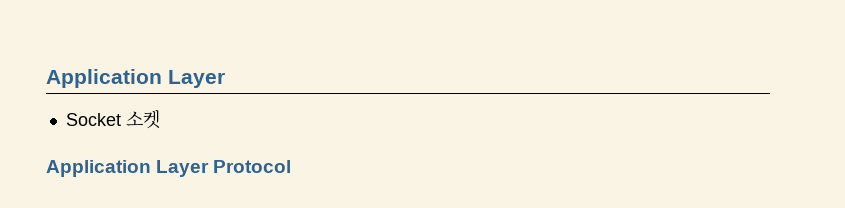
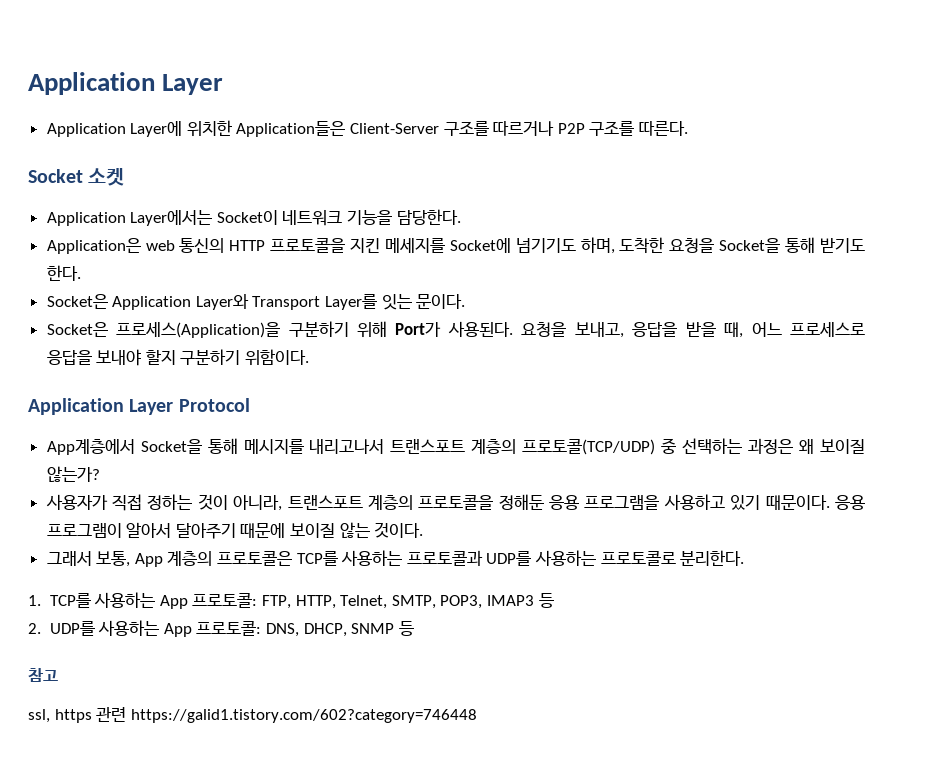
+ Application Layer에 위치한 Application들은 Client-Server 구조를 따르거나 P2P 구조를 따른다.
  Socket 소켓
+ Application Layer에서는 Socket이 네트워크 기능을 담당한다.
+ Application은 web 통신의 HTTP 프로토콜을 지킨 메세지를 Socket에 넘기기도 하며, 도착한 요청을 Socket을 통해 받기도 한다.
+ Socket은 Application Layer와 Transport Layer를 잇는 문이다.
+ Socket은 프로세스(Application)을 구분하기 위해 Port가 사용된다. 요청을 보내고, 응답을 받을 때, 어느 프로세스로 응답을 보내야 할지 구분하기 위함이다.
  Application Layer Protocol
+ App계층에서 Socket을 통해 메시지를 내리고나서 트랜스포트 계층의 프로토콜(TCP/UDP) 중 선택하는 과정은 왜 보이질 않는가?
+ 사용자가 직접 정하는 것이 아니라, 트랜스포트 계층의 프로토콜을 정해둔 응용 프로그램을 사용하고 있기 때문이다. 응용 프로그램이 알아서 달아주기 때문에 보이질 않는 것이다.
+ 그래서 보통, App 계층의 프로토콜은 TCP를 사용하는 프로토콜과 UDP를 사용하는 프로토콜로 분리한다.
+ 1. TCP를 사용하는 App 프로토콜: FTP, HTTP, Telnet, SMTP, POP3, IMAP3 등
+ 2. UDP를 사용하는 App 프로토콜: DNS, DHCP, SNMP 등
+ 참고
+ ssl, https 관련 https://galid1.tistory.com/602?category=746448

